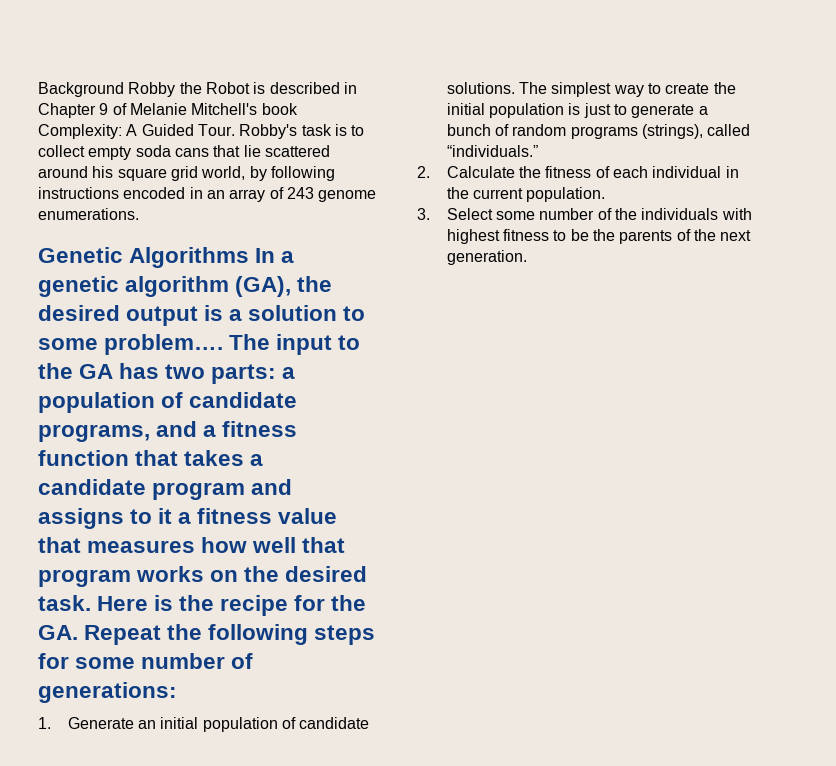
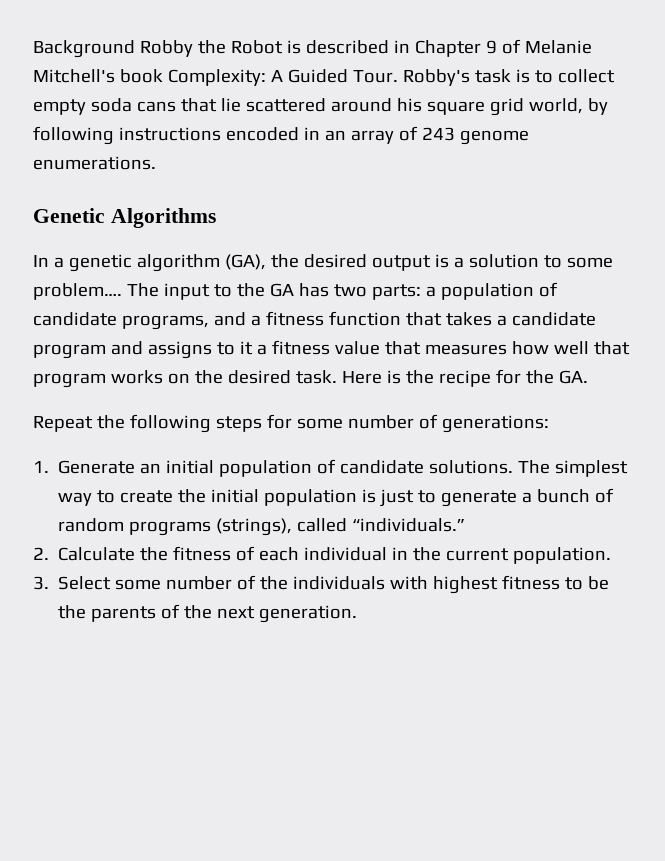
- Genetic Algorithms In a genetic algorithm (GA), the desired output is a solution to some problem….
+ Genetic Algorithms
+ In a genetic algorithm (GA), the desired output is a solution to some problem….
- Here is the recipe for the GA. Repeat the following steps for some number of generations:
+ Here is the recipe for the GA.
+ Repeat the following steps for some number of generations:

